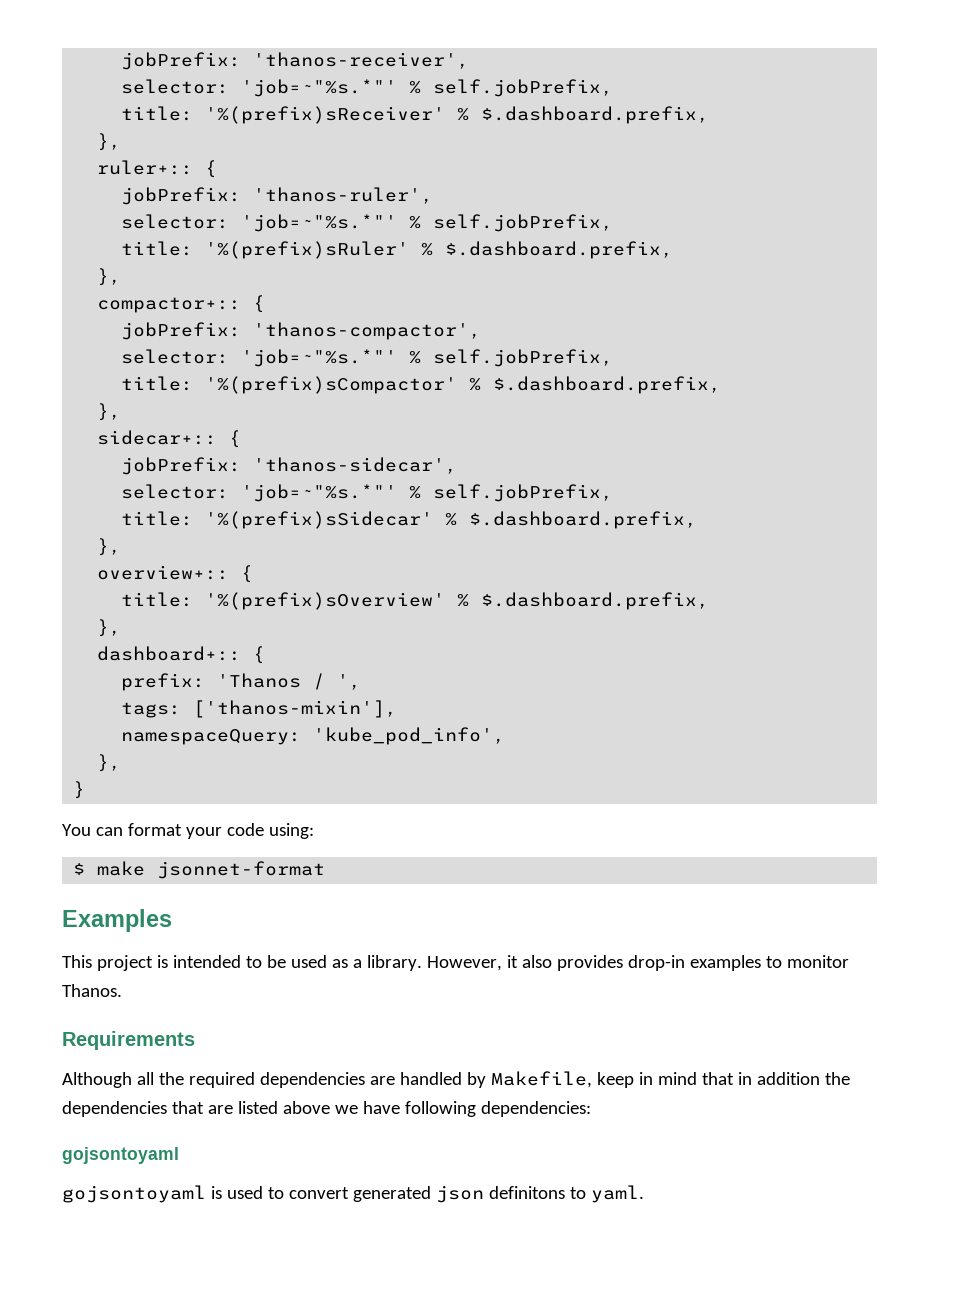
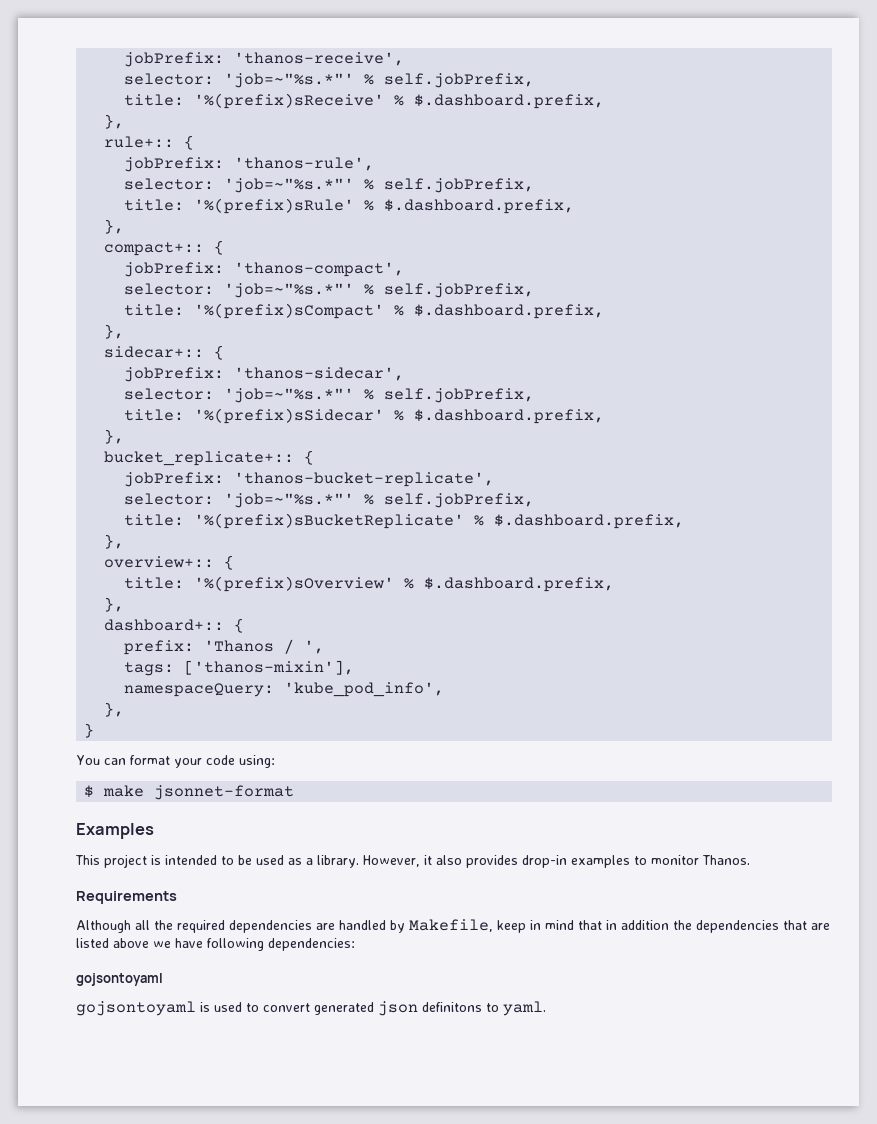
- jobPrefix: 'thanos-receiver',
+ jobPrefix: 'thanos-receive',
  selector: 'job=~"%s.*"' % self.jobPrefix,
- title: '%(prefix)sReceiver' % $.dashboard.prefix,
+ title: '%(prefix)sReceive' % $.dashboard.prefix,
  },
- ruler+:: {
- jobPrefix: 'thanos-ruler',
+ rule+:: {
+ jobPrefix: 'thanos-rule',
  selector: 'job=~"%s.*"' % self.jobPrefix,
- title: '%(prefix)sRuler' % $.dashboard.prefix,
+ title: '%(prefix)sRule' % $.dashboard.prefix,
  },
- compactor+:: {
- jobPrefix: 'thanos-compactor',
+ compact+:: {
+ jobPrefix: 'thanos-compact',
  selector: 'job=~"%s.*"' % self.jobPrefix,
- title: '%(prefix)sCompactor' % $.dashboard.prefix,
+ title: '%(prefix)sCompact' % $.dashboard.prefix,
+ bucket_replicate+:: {
+ jobPrefix: 'thanos-bucket-replicate',
+ selector: 'job=~"%s.*"' % self.jobPrefix,
+ title: '%(prefix)sBucketReplicate' % $.dashboard.prefix,
+ },

